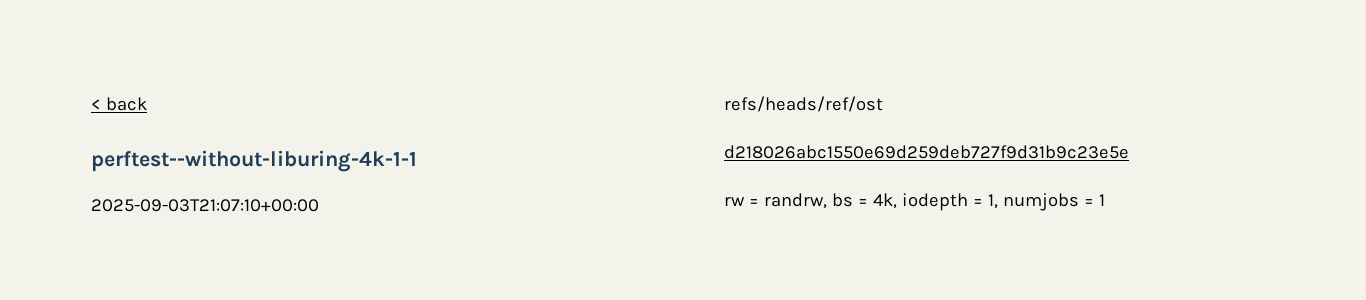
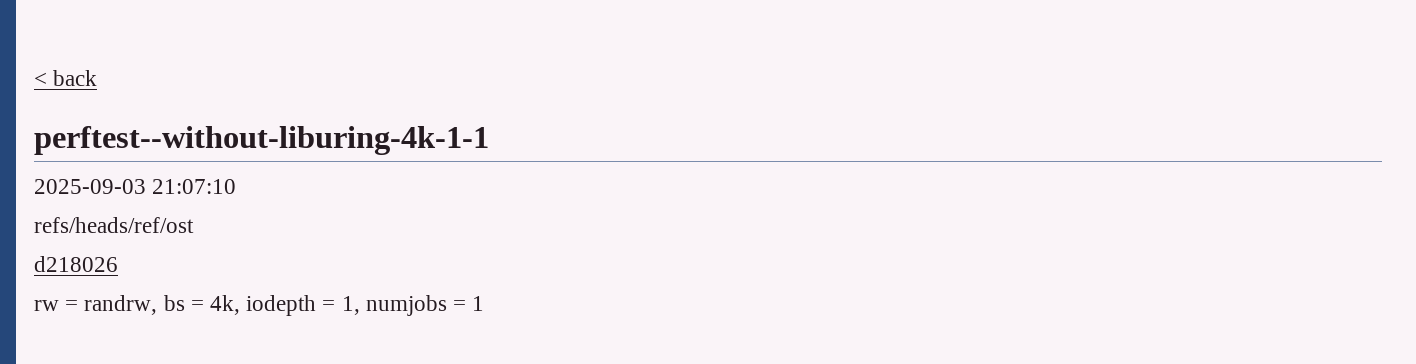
- 2025-09-03T21:07:10+00:00
+ 2025-09-03 21:07:10
- d218026abc1550e69d259deb727f9d31b9c23e5e
+ d218026

